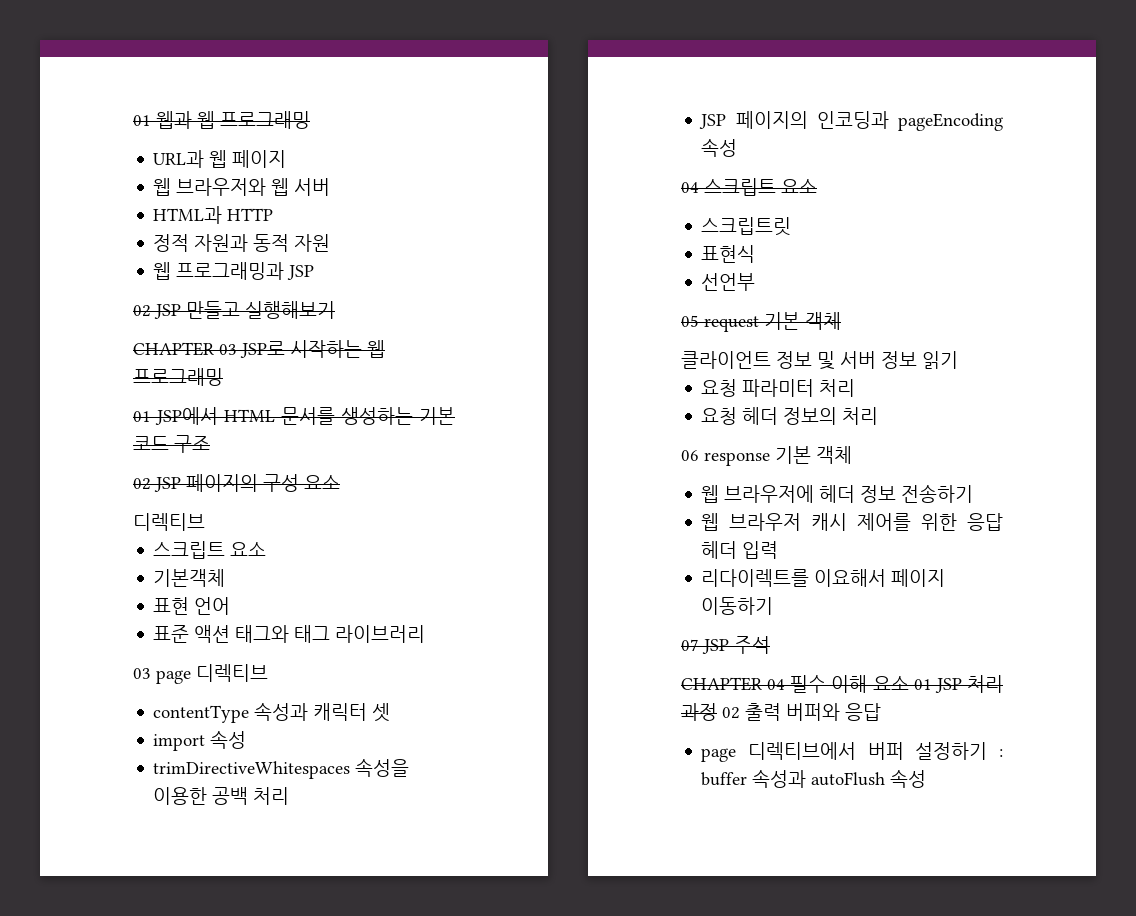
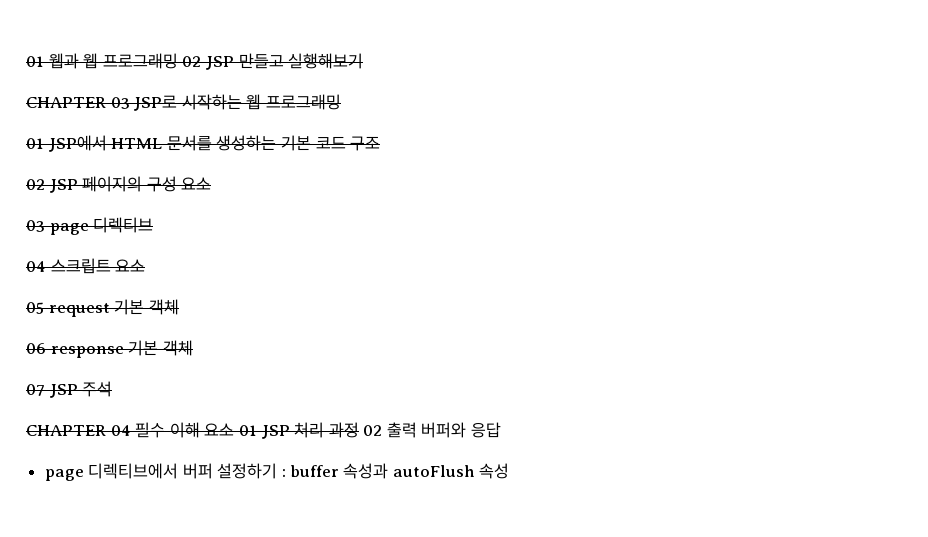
- 01 웹과 웹 프로그래밍
- URL과 웹 페이지
- 웹 브라우저와 웹 서버
- HTML과 HTTP
- 정적 자원과 동적 자원
- 웹 프로그래밍과 JSP
- 02 JSP 만들고 실행해보기
+ 01 웹과 웹 프로그래밍 02 JSP 만들고 실행해보기
  02 JSP 페이지의 구성 요소
- 디렉티브
- 스크립트 요소
- 기본객체
- 표현 언어
- 표준 액션 태그와 태그 라이브러리
  03 page 디렉티브
- contentType 속성과 캐릭터 셋
- import 속성
- trimDirectiveWhitespaces 속성을 이용한 공백 처리
- JSP 페이지의 인코딩과 pageEncoding 속성
- 스크립트릿
- 표현식
- 선언부
- 클라이언트 정보 및 서버 정보 읽기
- 요청 파라미터 처리
- 요청 헤더 정보의 처리
  06 response 기본 객체
- 웹 브라우저에 헤더 정보 전송하기
- 웹 브라우저 캐시 제어를 위한 응답 헤더 입력
- 리다이렉트를 이요해서 페이지 이동하기

